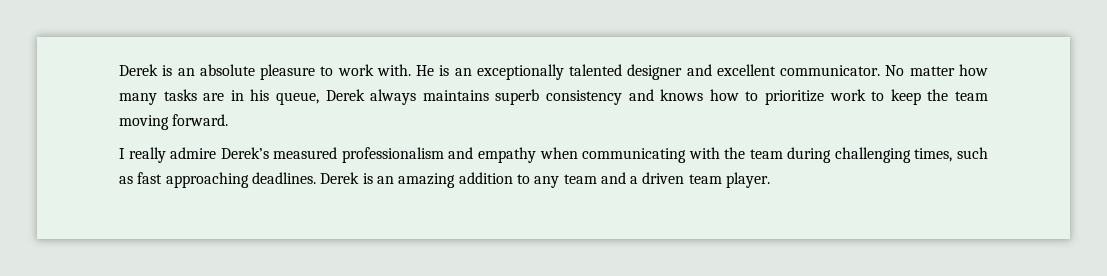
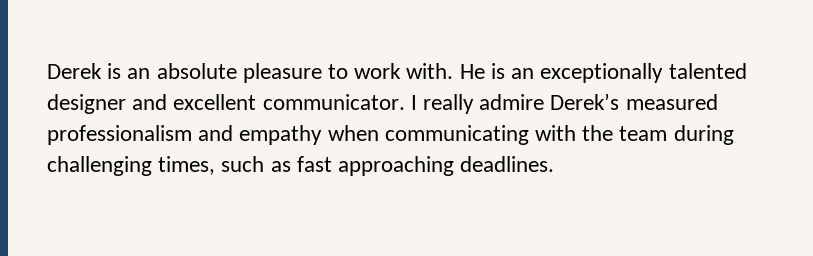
- He is an exceptionally talented designer and excellent communicator. No matter how many tasks are in his queue, Derek always maintains superb consistency and knows how to prioritize work to keep the team moving forward.
- I really admire Derek’s measured professionalism and empathy when communicating with the team during challenging times, such as fast approaching deadlines. Derek is an amazing addition to any team and a driven team player.
+ He is an exceptionally talented designer and excellent communicator. I really admire Derek’s measured professionalism and empathy when communicating with the team during challenging times, such as fast approaching deadlines.

